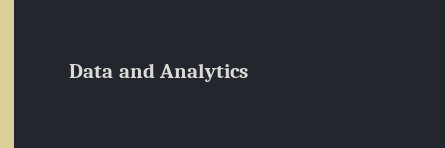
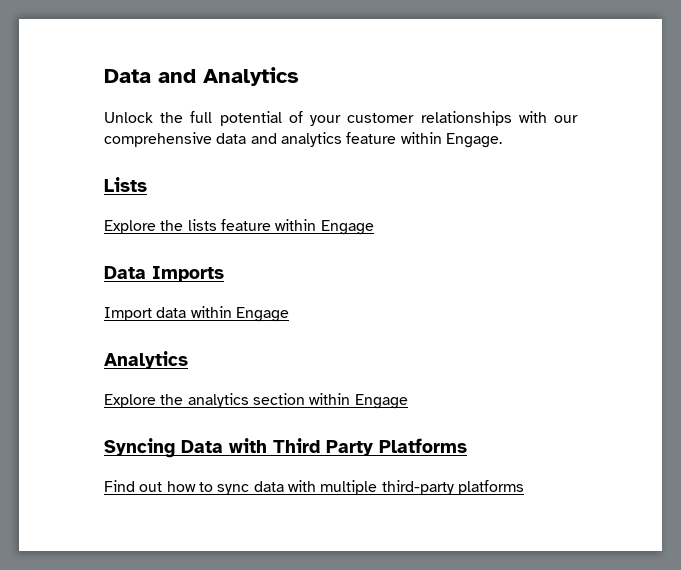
+ Unlock the full potential of your customer relationships with our comprehensive data and analytics feature within Engage.
+ Lists
+ Explore the lists feature within Engage
+ Data Imports
+ Import data within Engage
+ Analytics
+ Explore the analytics section within Engage
+ Syncing Data with Third Party Platforms
+ Find out how to sync data with multiple third-party platforms

